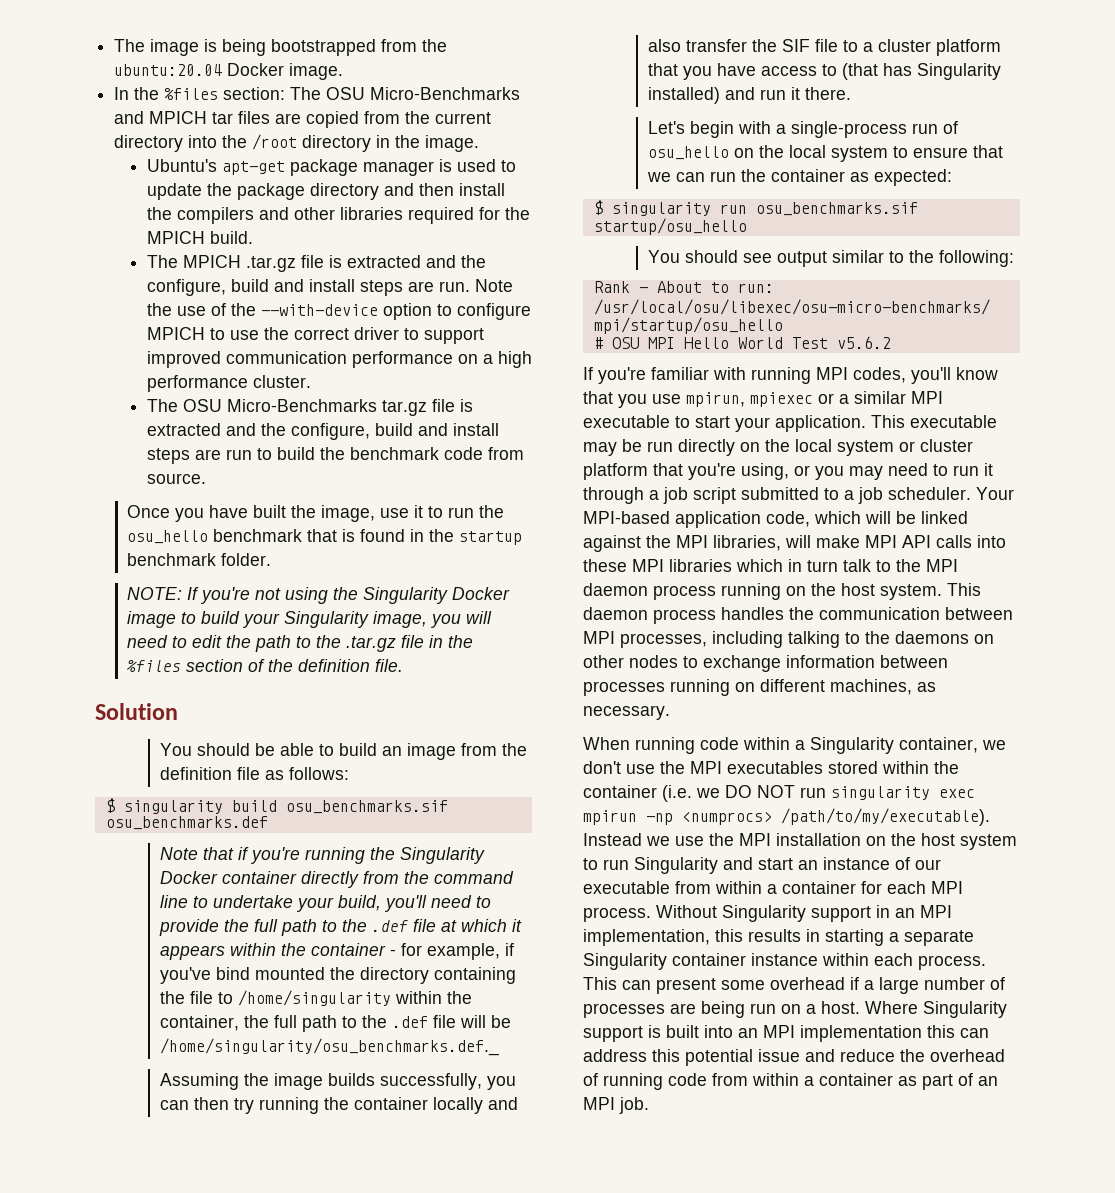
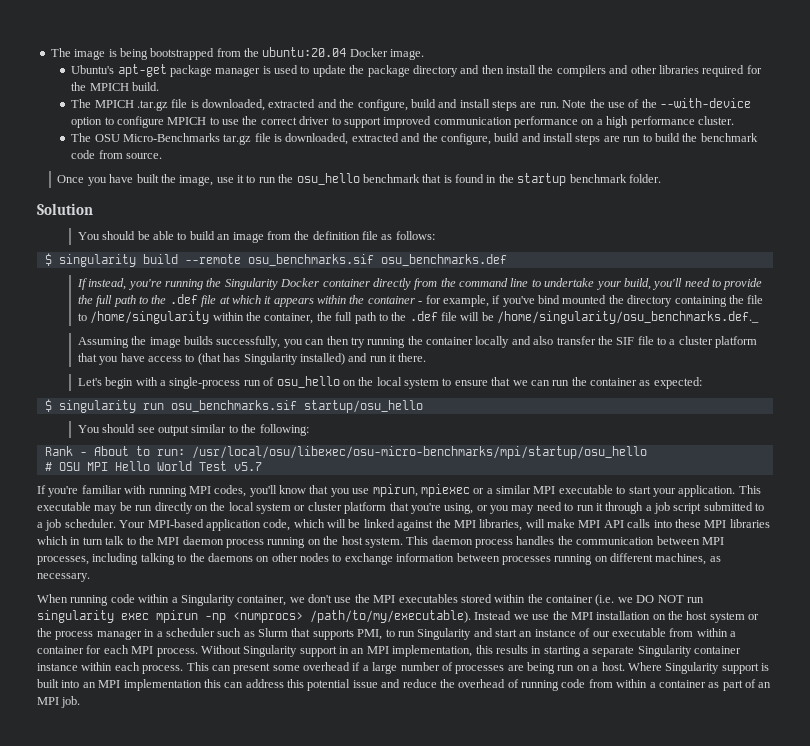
- In the %files section: The OSU Micro-Benchmarks and MPICH tar files are copied from the current directory into the /root directory in the image.
- The MPICH .tar.gz file is extracted and the configure, build and install steps are run.
+ The MPICH .tar.gz file is downloaded, extracted and the configure, build and install steps are run.
- The OSU Micro-Benchmarks tar.gz file is extracted and the configure, build and install steps are run to build the benchmark code from source.
+ The OSU Micro-Benchmarks tar.gz file is downloaded, extracted and the configure, build and install steps are run to build the benchmark code from source.
- NOTE: If you're not using the Singularity Docker image to build your Singularity image, you will need to edit the path to the .tar.gz file in the %files section of the definition file.
- $ singularity build osu_benchmarks.sif osu_benchmarks.def
+ $ singularity build --remote osu_benchmarks.sif osu_benchmarks.def
- Note that if you're running the Singularity Docker container directly from the command line to undertake your build, you'll need to provide the full path to the .def file at which it appears within the container - for example, if you've bind mounted the directory containing the file to /home/singularity within the container, the full path to the .def file will be /home/singularity/osu_benchmarks.def._
+ If instead, you're running the Singularity Docker container directly from the command line to undertake your build, you'll need to provide the full path to the .def file at which it appears within the container - for example, if you've bind mounted the directory containing the file to /home/singularity within the container, the full path to the .def file will be /home/singularity/osu_benchmarks.def._
- # OSU MPI Hello World Test v5.6.2
+ # OSU MPI Hello World Test v5.7
- Instead we use the MPI installation on the host system to run Singularity and start an instance of our executable from within a container for each MPI process.
+ Instead we use the MPI installation on the host system or the process manager in a scheduler such as Slurm that supports PMI, to run Singularity and start an instance of our executable from within a container for each MPI process.

